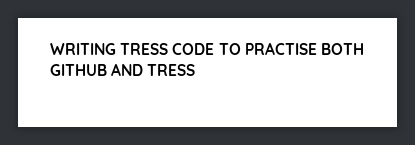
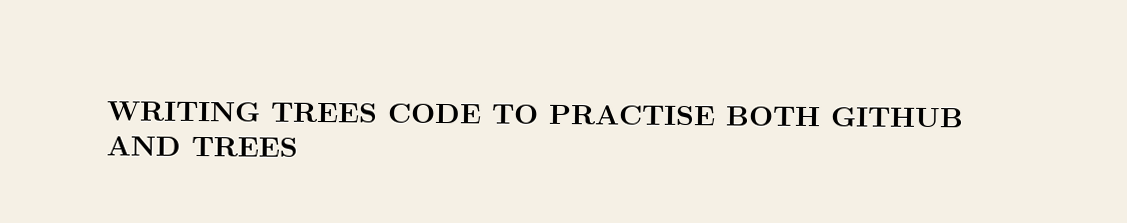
- WRITING TRESS CODE TO PRACTISE BOTH GITHUB AND TRESS
+ WRITING TREES CODE TO PRACTISE BOTH GITHUB AND TREES

